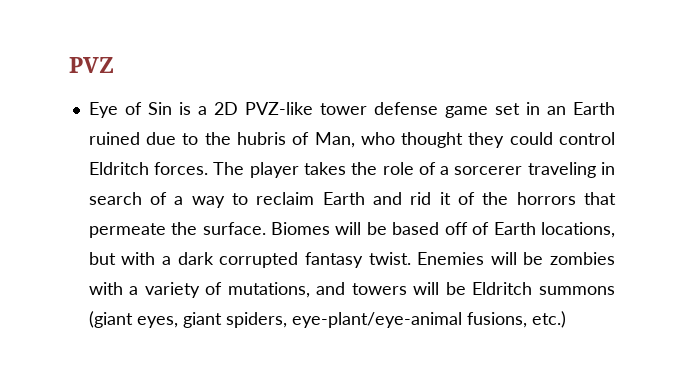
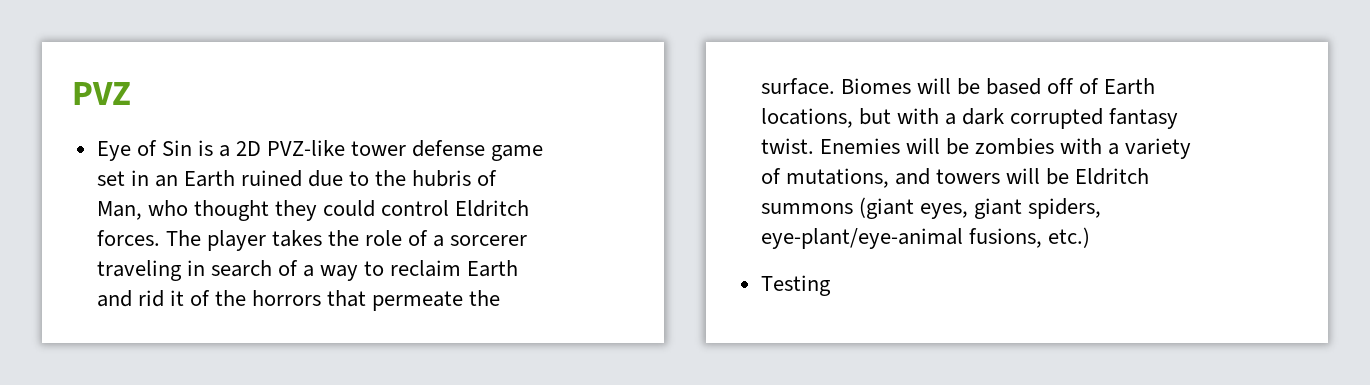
+ Testing

